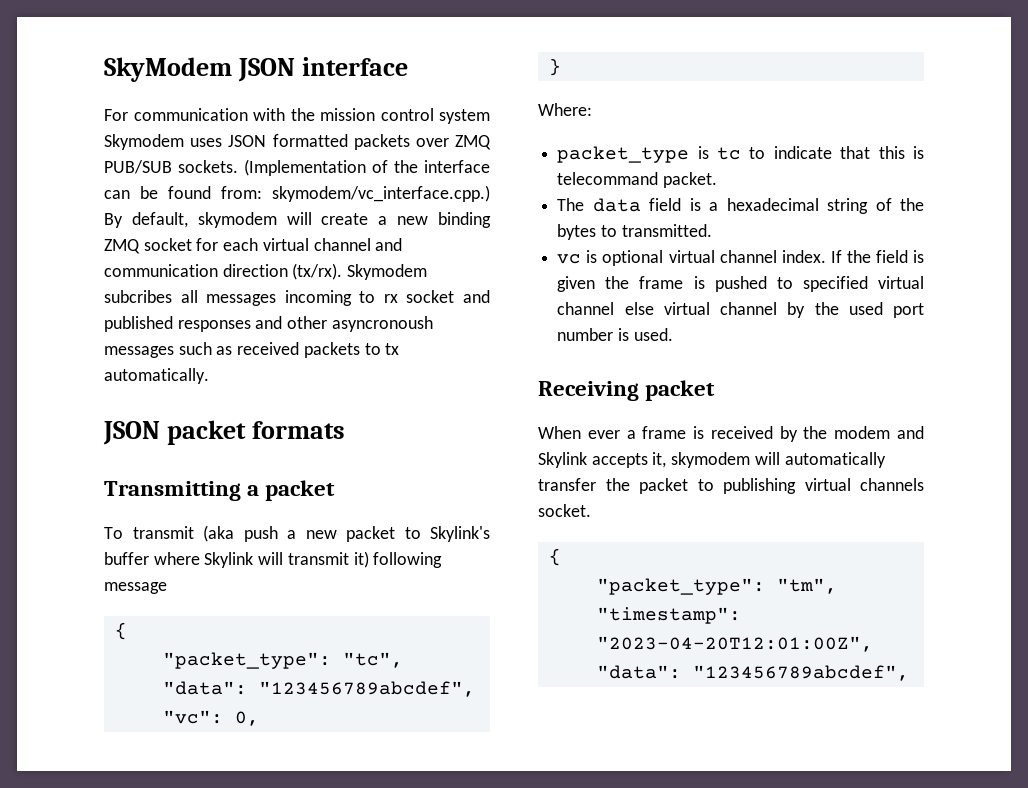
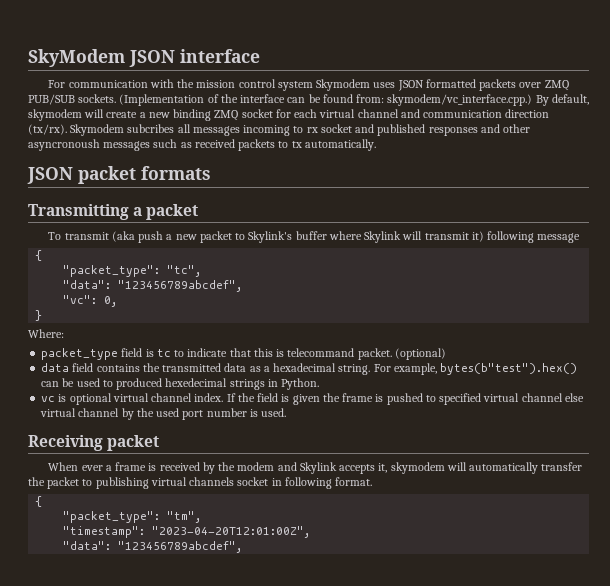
- packet_type is tc to indicate that this is telecommand packet.
- The data field is a hexadecimal string of the bytes to transmitted.
+ packet_type field is tc to indicate that this is telecommand packet. (optional)
+ data field contains the transmitted data as a hexadecimal string. For example, bytes(b"test").hex() can be used to produced hexedecimal strings in Python.
- When ever a frame is received by the modem and Skylink accepts it, skymodem will automatically transfer the packet to publishing virtual channels socket.
+ When ever a frame is received by the modem and Skylink accepts it, skymodem will automatically transfer the packet to publishing virtual channels socket in following format.

